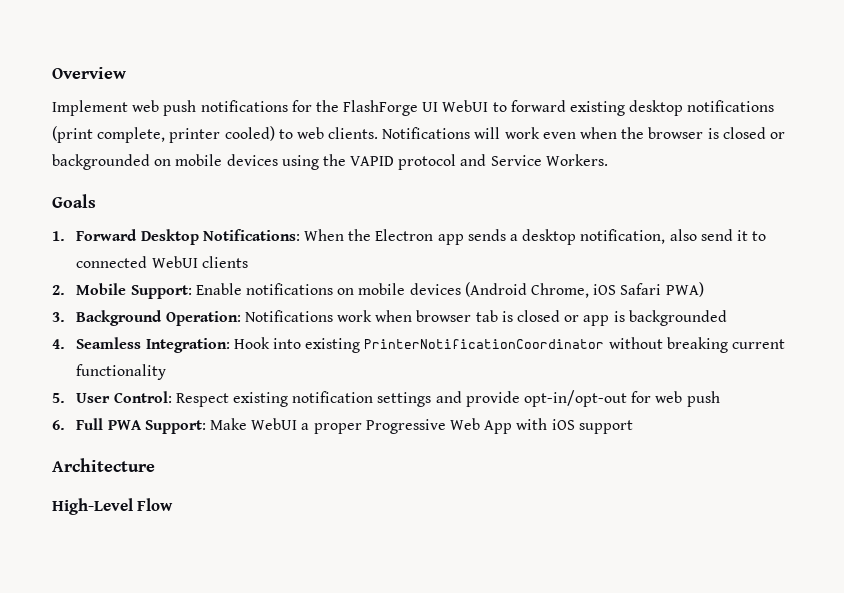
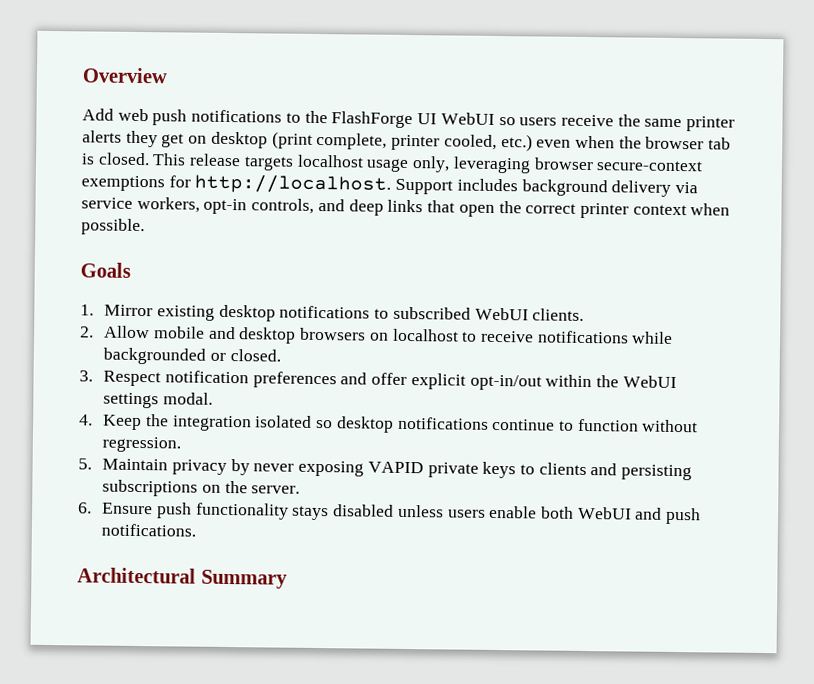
- Implement web push notifications for the FlashForge UI WebUI to forward existing desktop notifications (print complete, printer cooled) to web clients. Notifications will work even when the browser is closed or backgrounded on mobile devices using the VAPID protocol and Service Workers.
+ Add web push notifications to the FlashForge UI WebUI so users receive the same printer alerts they get on desktop (print complete, printer cooled, etc.) even when the browser tab is closed. This release targets localhost usage only, leveraging browser secure-context exemptions for http://localhost. Support includes background delivery via service workers, opt-in controls, and deep links that open the correct printer context when possible.
  Goals
- 1. Forward Desktop Notifications: When the Electron app sends a desktop notification, also send it to connected WebUI clients
- 2. Mobile Support: Enable notifications on mobile devices (Android Chrome, iOS Safari PWA)
- 3. Background Operation: Notifications work when browser tab is closed or app is backgrounded
- 4. Seamless Integration: Hook into existing PrinterNotificationCoordinator without breaking current functionality
- 5. User Control: Respect existing notification settings and provide opt-in/opt-out for web push
- 6. Full PWA Support: Make WebUI a proper Progressive Web App with iOS support
- Architecture
- High-Level Flow
+ 1. Mirror existing desktop notifications to subscribed WebUI clients.
+ 2. Allow mobile and desktop browsers on localhost to receive notifications while backgrounded or closed.
+ 3. Respect notification preferences and offer explicit opt-in/out within the WebUI settings modal.
+ 4. Keep the integration isolated so desktop notifications continue to function without regression.
+ 5. Maintain privacy by never exposing VAPID private keys to clients and persisting subscriptions on the server.
+ 6. Ensure push functionality stays disabled unless users enable both WebUI and push notifications.
+ Architectural Summary

